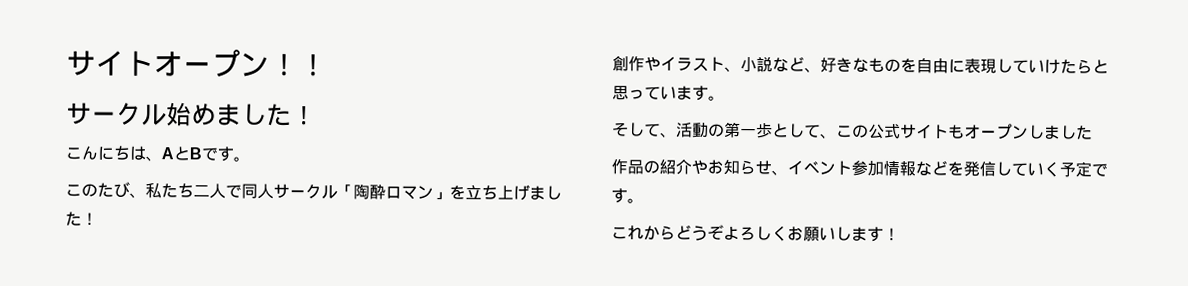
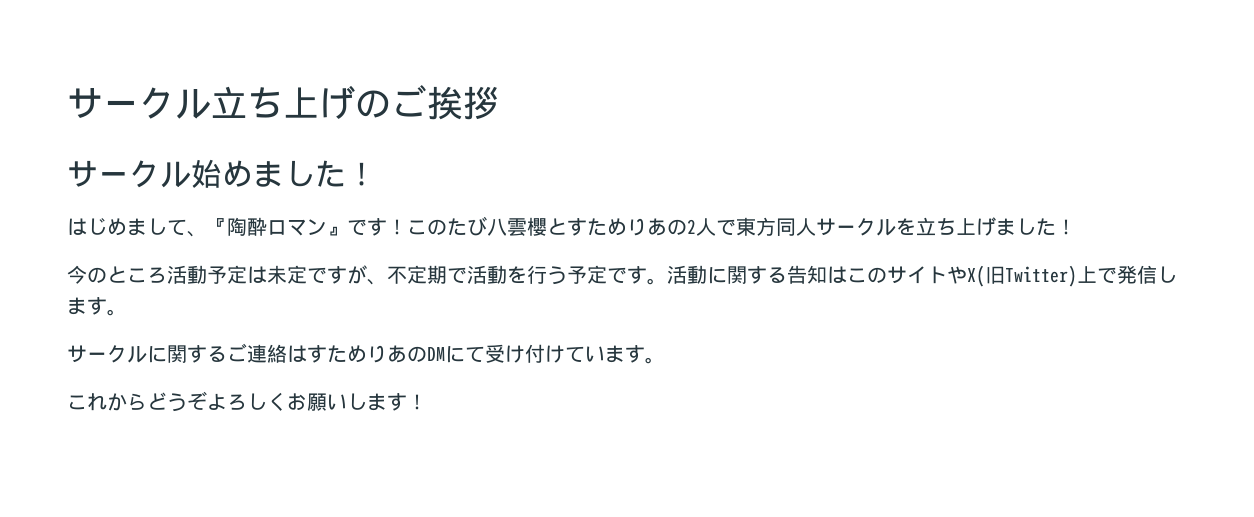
- サイトオープン！！
+ サークル立ち上げのご挨拶
- こんにちは、AとBです。
- このたび、私たち二人で同人サークル「陶酔ロマン」を立ち上げました！
+ はじめまして、『陶酔ロマン』です！このたび八雲櫻とすためりあの2人で東方同人サークルを立ち上げました！
- 創作やイラスト、小説など、好きなものを自由に表現していけたらと思っています。
- そして、活動の第一歩として、この公式サイトもオープンしました
- 作品の紹介やお知らせ、イベント参加情報などを発信していく予定です。
+ 今のところ活動予定は未定ですが、不定期で活動を行う予定です。活動に関する告知はこのサイトやX(旧Twitter)上で発信します。
+ サークルに関するご連絡はすためりあのDMにて受け付けています。

